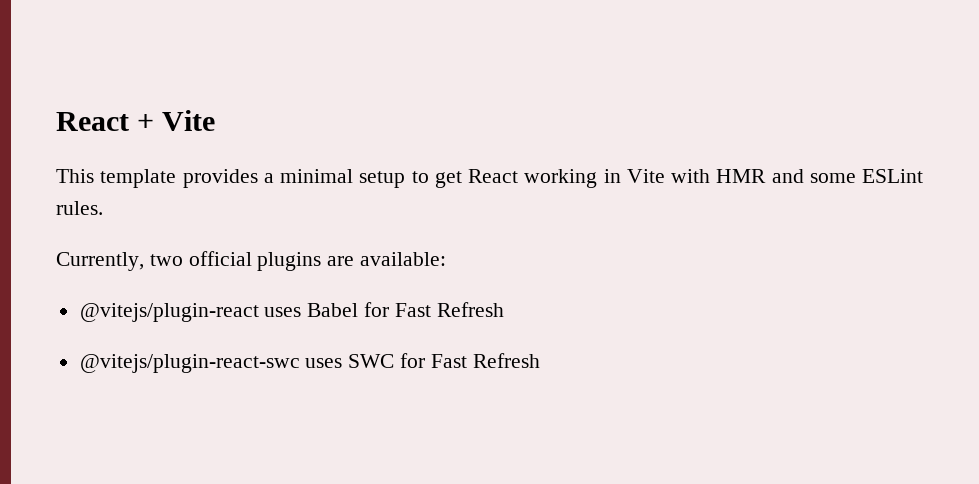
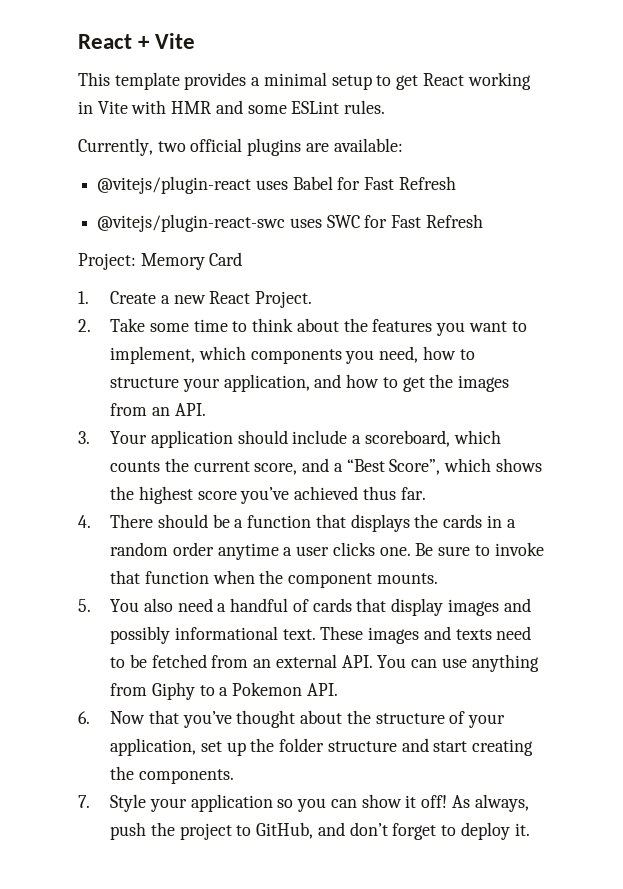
+ Project: Memory Card
+ 1. Create a new React Project.
+ 2. Take some time to think about the features you want to implement, which components you need, how to structure your application, and how to get the images from an API.
+ 3. Your application should include a scoreboard, which counts the current score, and a “Best Score”, which shows the highest score you’ve achieved thus far.
+ 4. There should be a function that displays the cards in a random order anytime a user clicks one. Be sure to invoke that function when the component mounts.
+ 5. You also need a handful of cards that display images and possibly informational text. These images and texts need to be fetched from an external API. You can use anything from Giphy to a Pokemon API.
+ 6. Now that you’ve thought about the structure of your application, set up the folder structure and start creating the components.
+ 7. Style your application so you can show it off! As always, push the project to GitHub, and don’t forget to deploy it.

